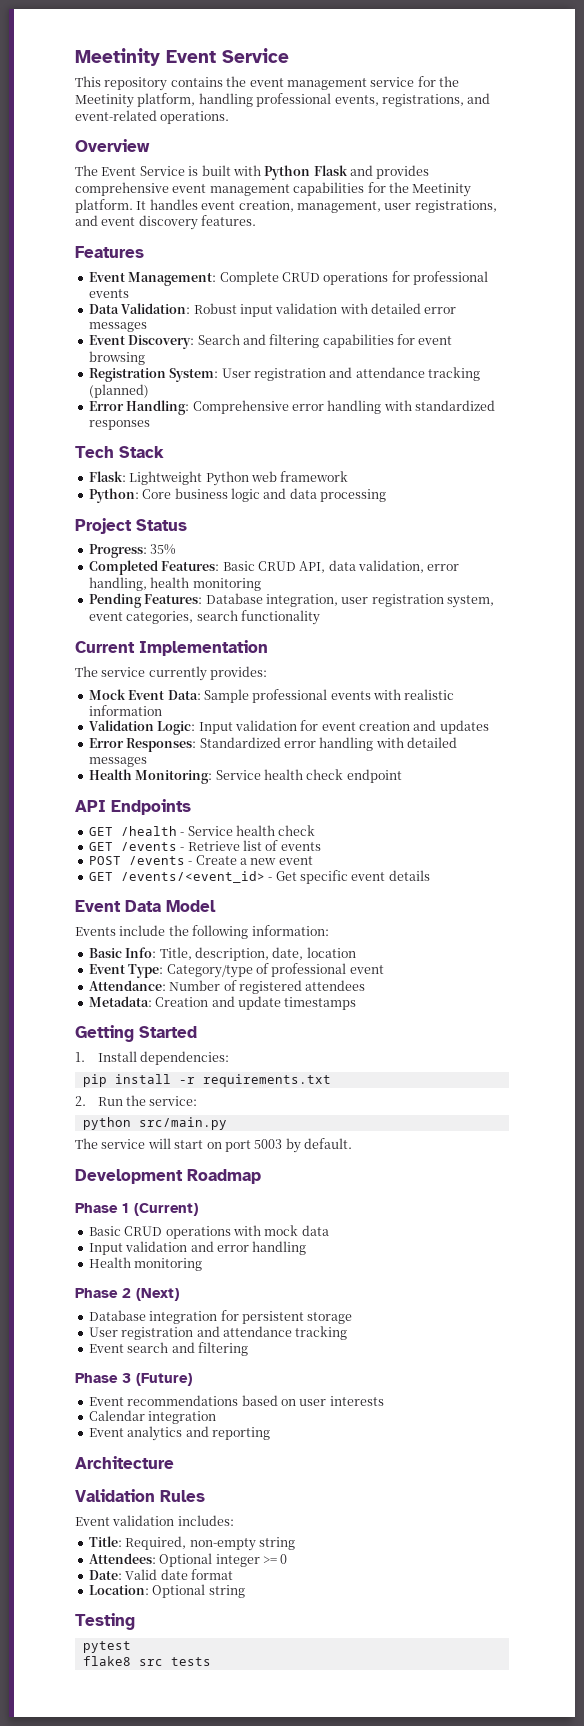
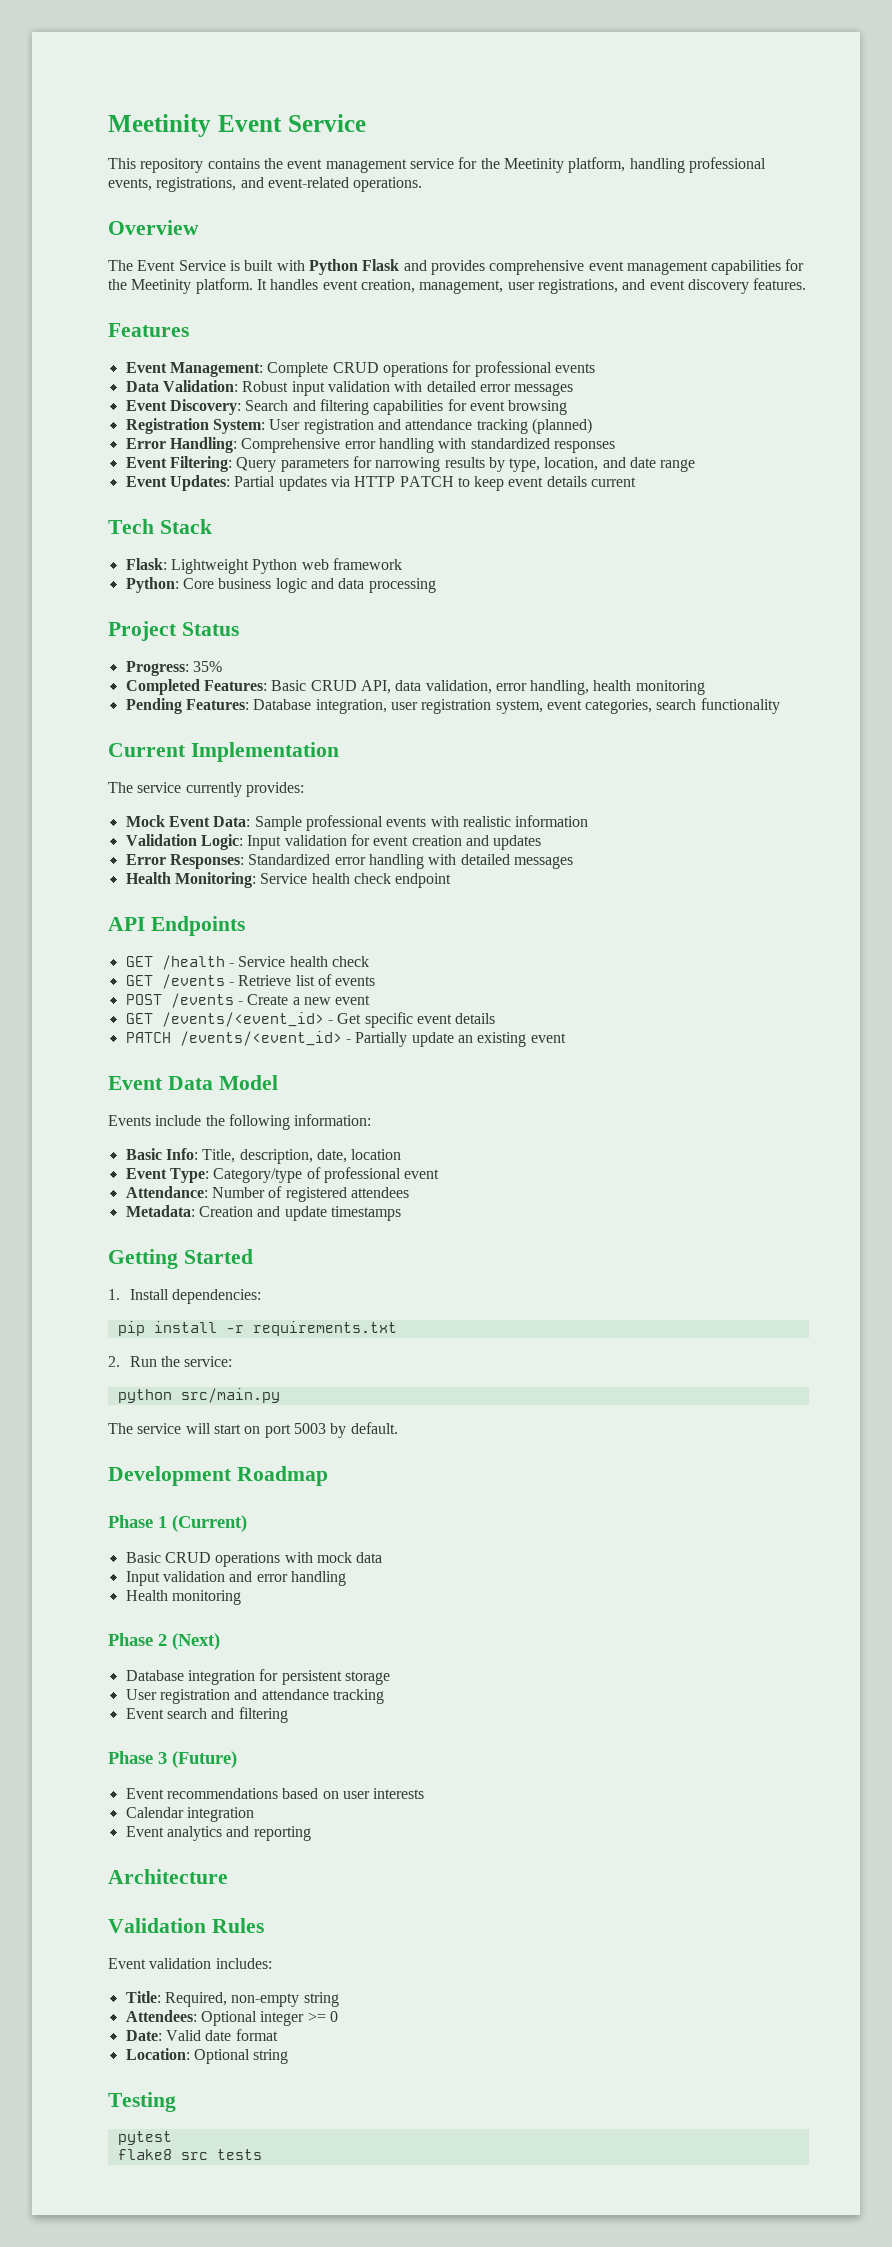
+ Event Filtering: Query parameters for narrowing results by type, location, and date range
+ Event Updates: Partial updates via HTTP PATCH to keep event details current
+ PATCH /events/<event_id> - Partially update an existing event

